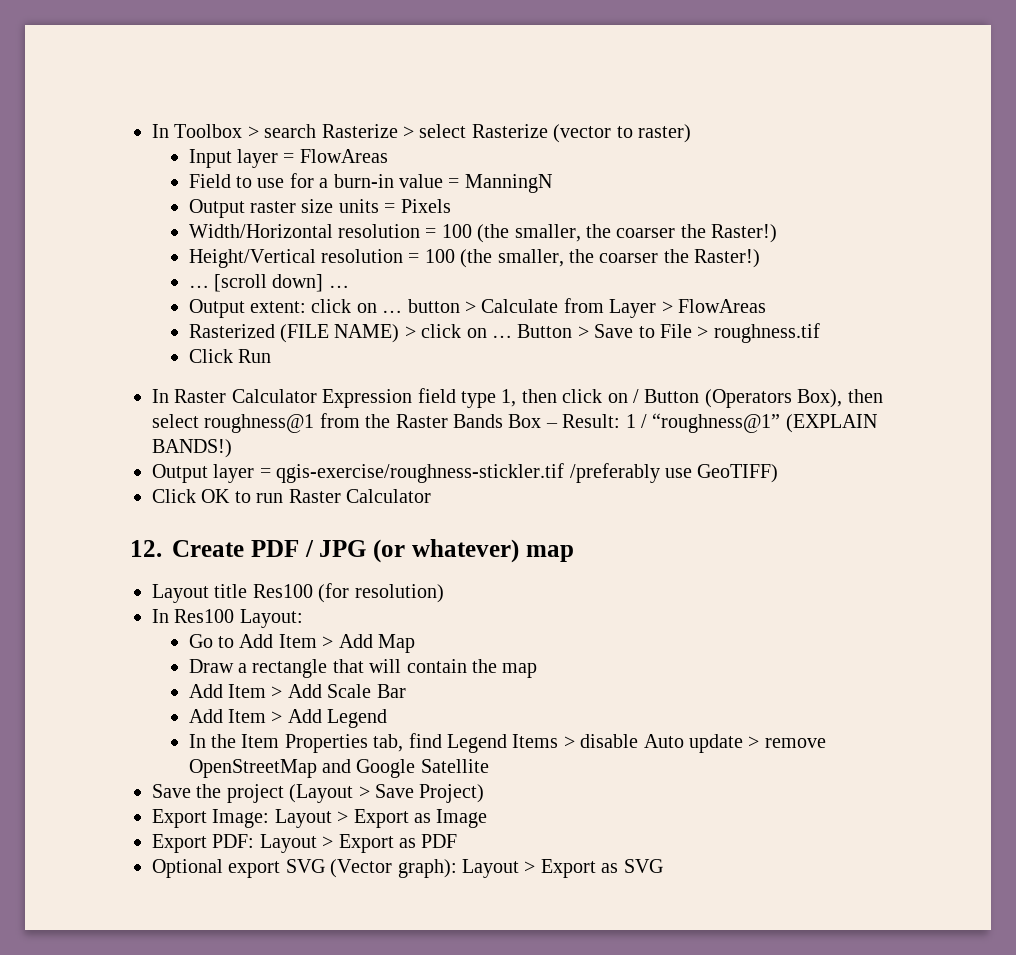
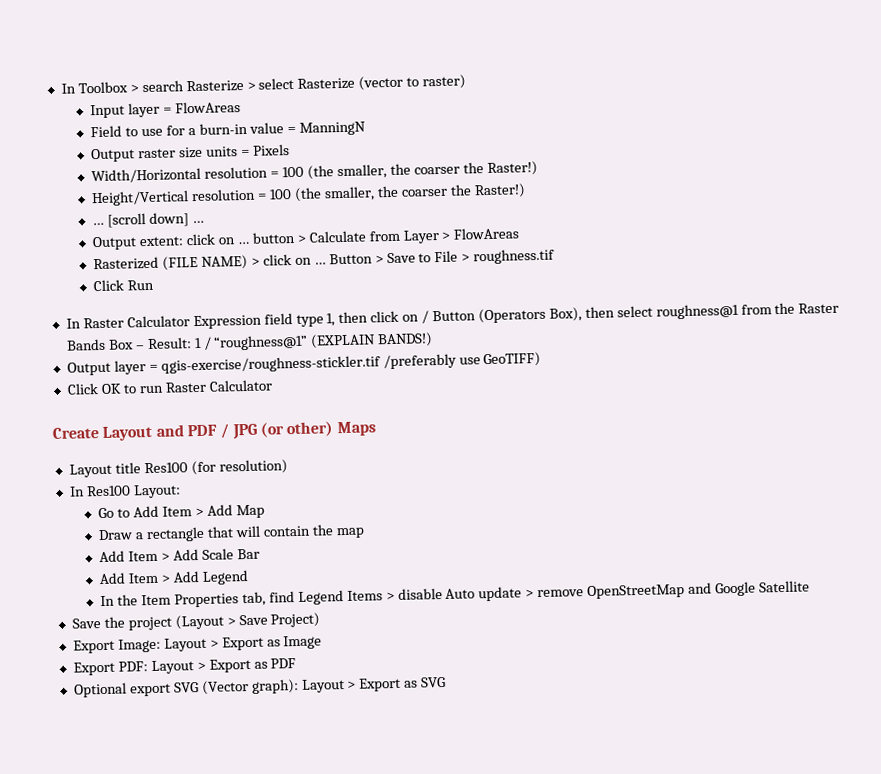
- 12. Create PDF / JPG (or whatever) map
+ Create Layout and PDF / JPG (or other) Maps

